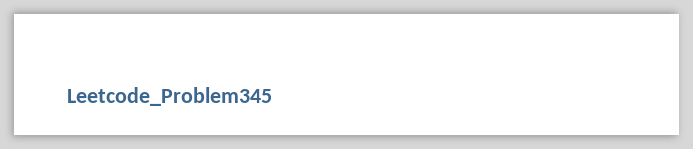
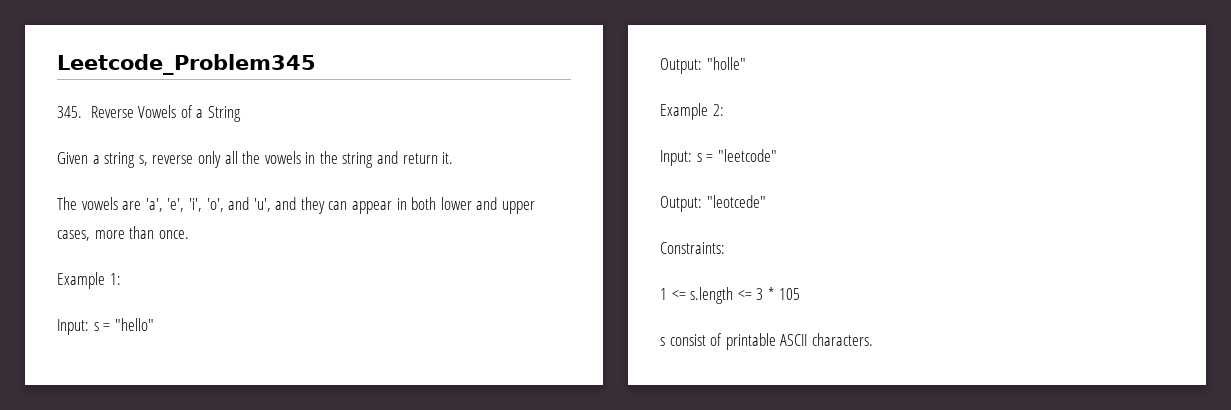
+ 345. Reverse Vowels of a String
+ Given a string s, reverse only all the vowels in the string and return it.
+ The vowels are 'a', 'e', 'i', 'o', and 'u', and they can appear in both lower and upper cases, more than once.
+ Example 1:
+ Input: s = "hello"
+ Output: "holle"
+ Example 2:
+ Input: s = "leetcode"
+ Output: "leotcede"
+ Constraints:
+ 1 <= s.length <= 3 * 105
+ s consist of printable ASCII characters.

